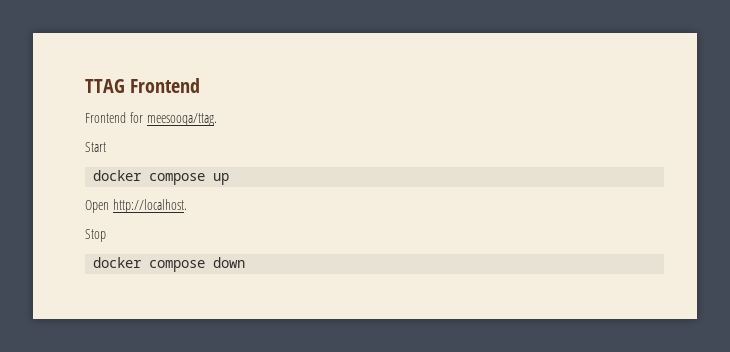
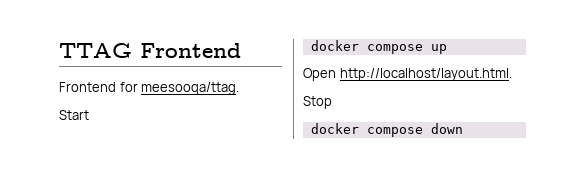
- Open http://localhost.
+ Open http://localhost/layout.html.

